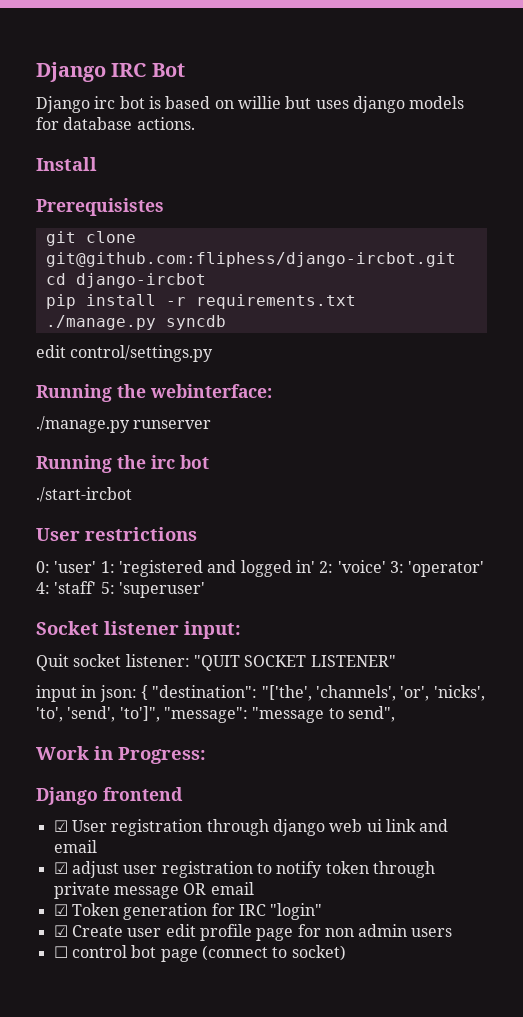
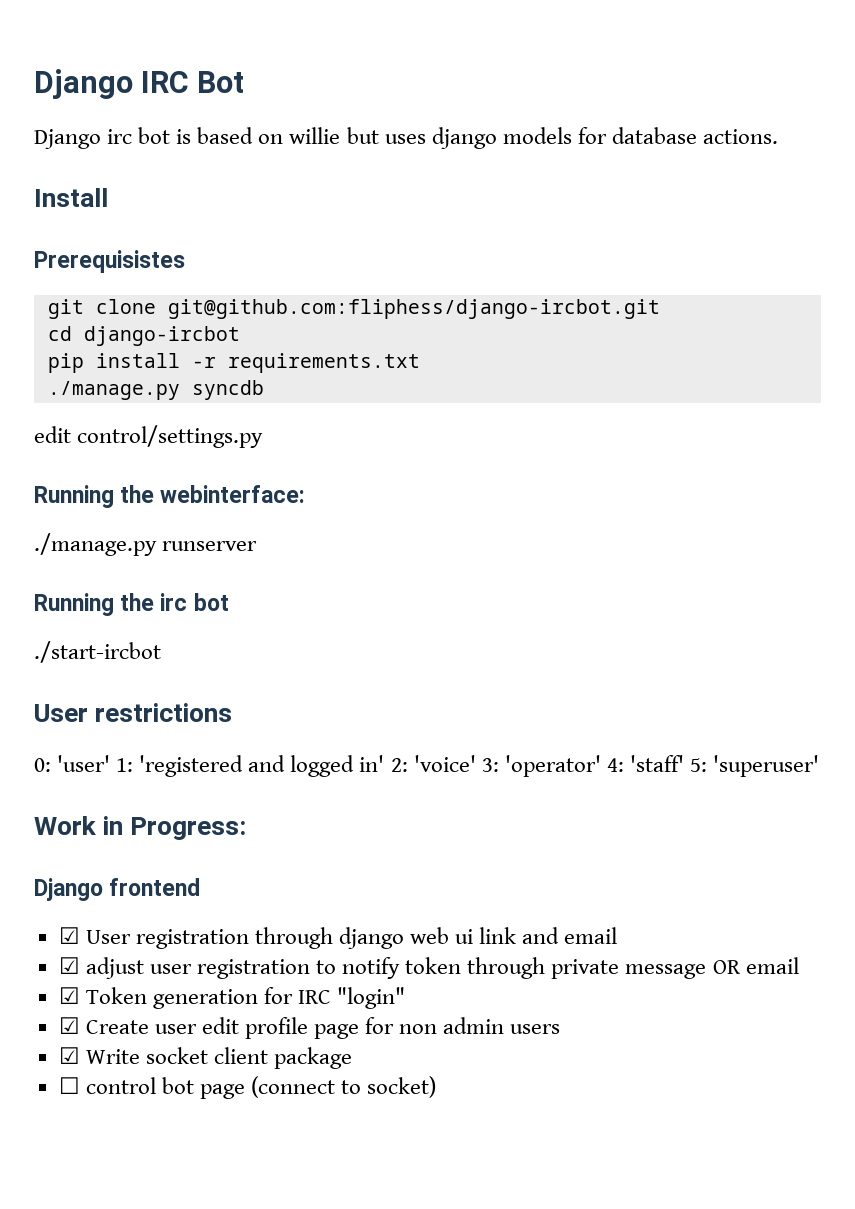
- Socket listener input:
- Quit socket listener: "QUIT SOCKET LISTENER"
- input in json: { "destination": "['the', 'channels', 'or', 'nicks', 'to', 'send', 'to']", "message": "message to send",
+ ☑ Write socket client package

